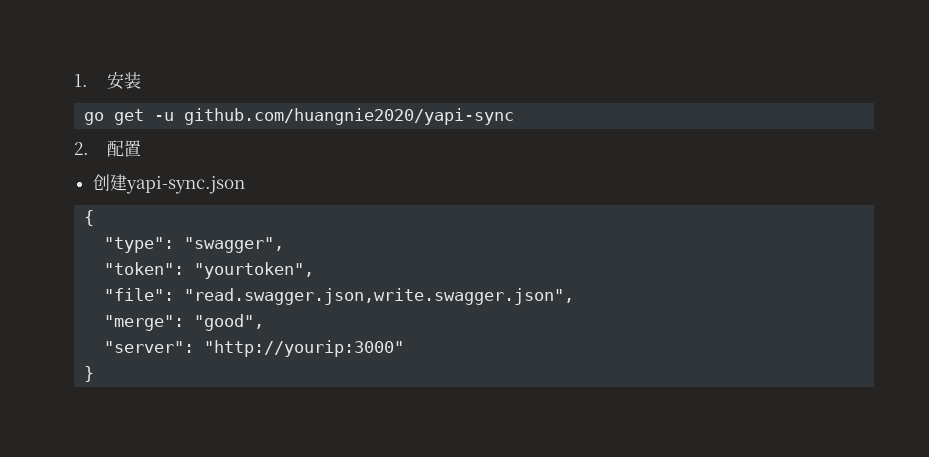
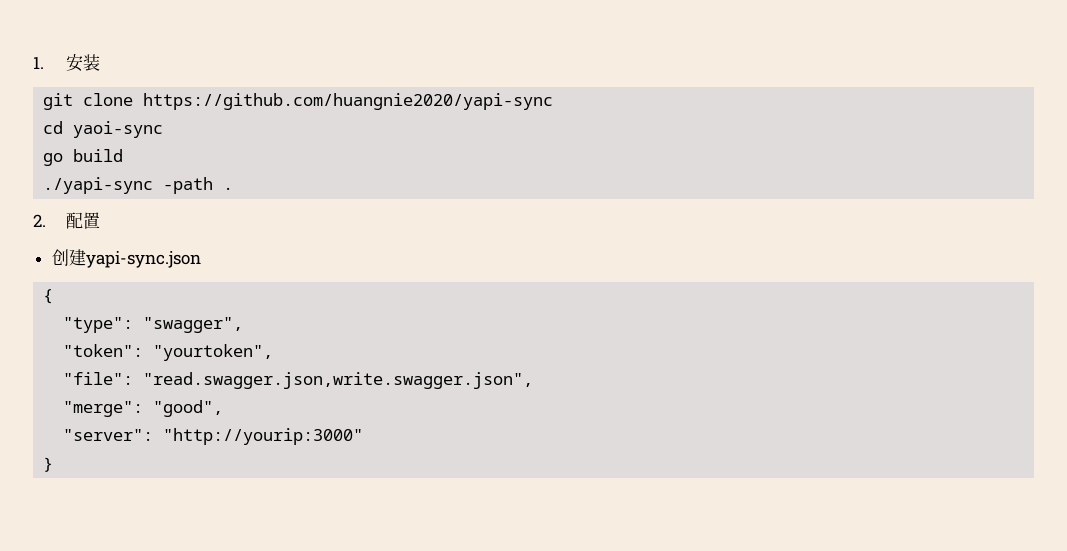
- go get -u github.com/huangnie2020/yapi-sync
+ git clone https://github.com/huangnie2020/yapi-sync
+ cd yaoi-sync
+ go build
+ ./yapi-sync -path .

